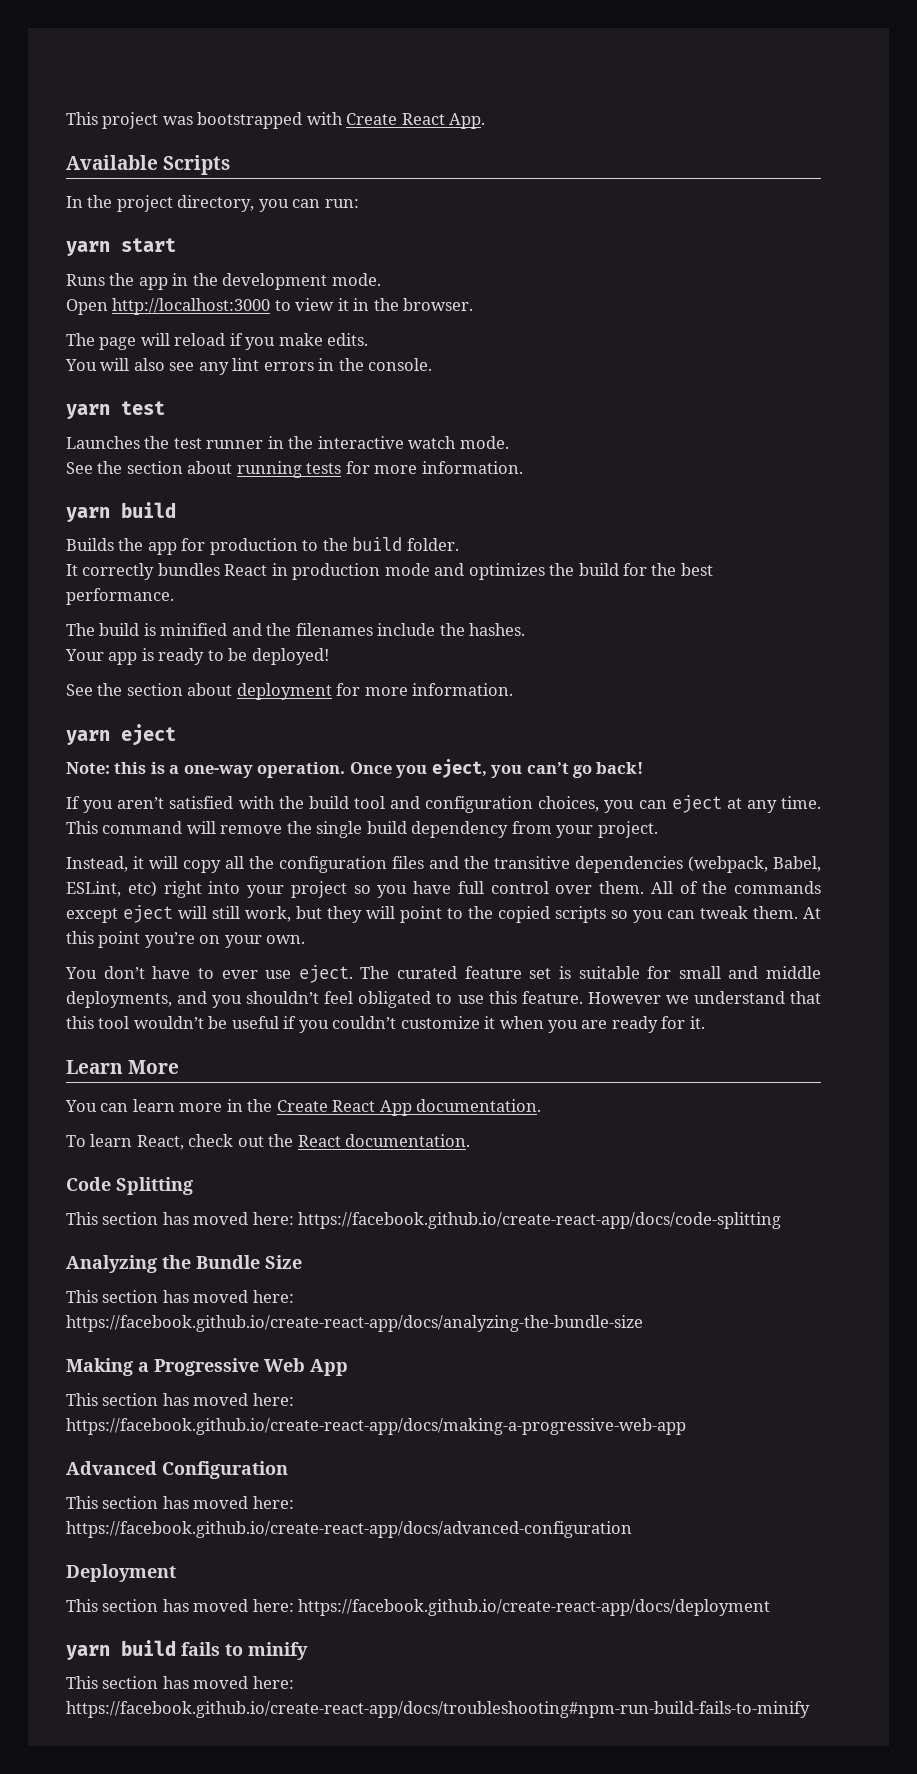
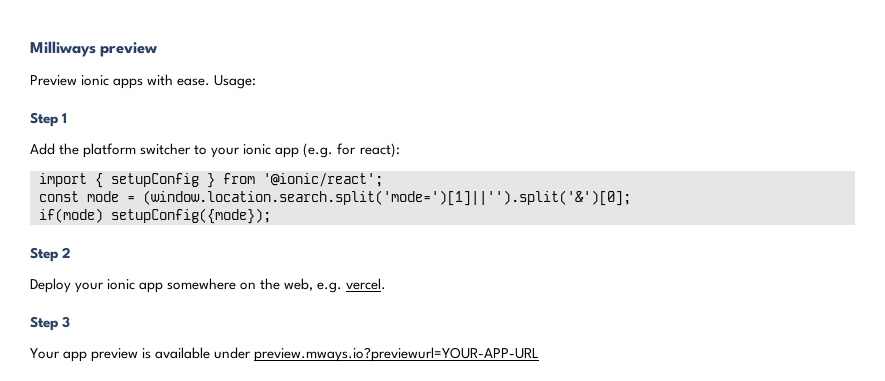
- This project was bootstrapped with Create React App.
- Available Scripts
- In the project directory, you can run:
- yarn start
- Runs the app in the development mode.
- Open http://localhost:3000 to view it in the browser.
- The page will reload if you make edits.
- You will also see any lint errors in the console.
- yarn test
- Launches the test runner in the interactive watch mode.
- See the section about running tests for more information.
- yarn build
- Builds the app for production to the build folder.
- It correctly bundles React in production mode and optimizes the build for the best performance.
- The build is minified and the filenames include the hashes.
- Your app is ready to be deployed!
- See the section about deployment for more information.
- yarn eject
- Note: this is a one-way operation. Once you eject, you can’t go back!
- If you aren’t satisfied with the build tool and configuration choices, you can eject at any time. This command will remove the single build dependency from your project.
- Instead, it will copy all the configuration files and the transitive dependencies (webpack, Babel, ESLint, etc) right into your project so you have full control over them. All of the commands except eject will still work, but they will point to the copied scripts so you can tweak them. At this point you’re on your own.
- You don’t have to ever use eject. The curated feature set is suitable for small and middle deployments, and you shouldn’t feel obligated to use this feature. However we understand that this tool wouldn’t be useful if you couldn’t customize it when you are ready for it.
- Learn More
- You can learn more in the Create React App documentation.
- To learn React, check out the React documentation.
- Code Splitting
- This section has moved here: https://facebook.github.io/create-react-app/docs/code-splitting
- Analyzing the Bundle Size
- This section has moved here: https://facebook.github.io/create-react-app/docs/analyzing-the-bundle-size
- Making a Progressive Web App
- This section has moved here: https://facebook.github.io/create-react-app/docs/making-a-progressive-web-app
- Advanced Configuration
- This section has moved here: https://facebook.github.io/create-react-app/docs/advanced-configuration
- Deployment
- This section has moved here: https://facebook.github.io/create-react-app/docs/deployment
- yarn build fails to minify
- This section has moved here: https://facebook.github.io/create-react-app/docs/troubleshooting#npm-run-build-fails-to-minify
+ Milliways preview
+ Preview ionic apps with ease. Usage:
+ Step 1
+ Add the platform switcher to your ionic app (e.g. for react):
+ import { setupConfig } from '@ionic/react';
+ const mode = (window.location.search.split('mode=')[1]||'').split('&')[0];
+ if(mode) setupConfig({mode});
+ Step 2
+ Deploy your ionic app somewhere on the web, e.g. vercel.
+ Step 3
+ Your app preview is available under preview.mways.io?previewurl=YOUR-APP-URL

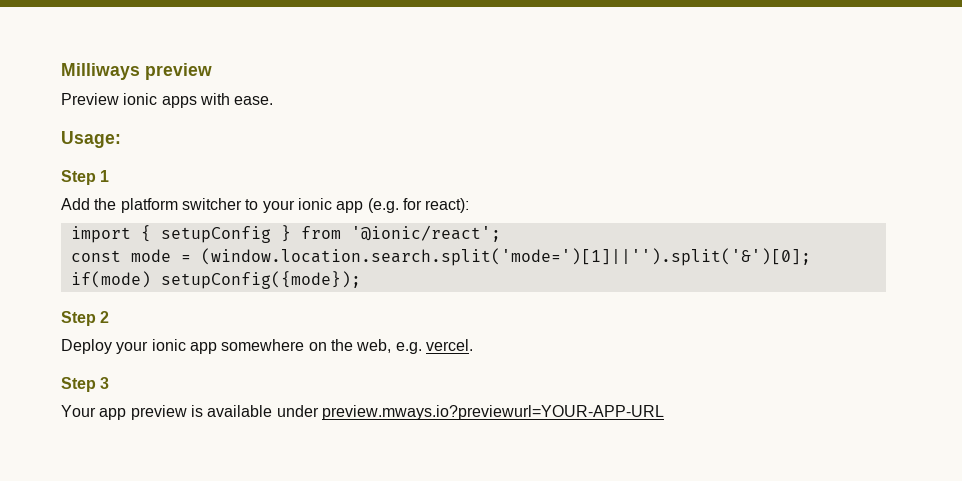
- Preview ionic apps with ease. Usage:
+ Preview ionic apps with ease.
+ Usage:

